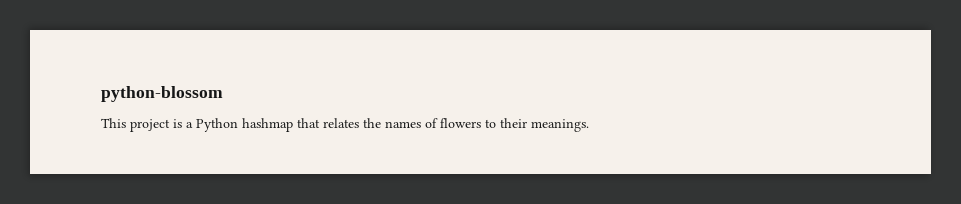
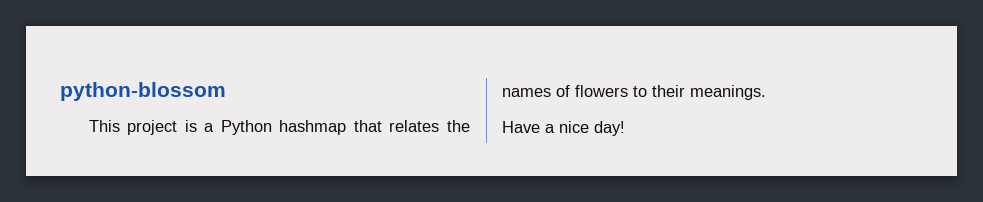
+ Have a nice day!

